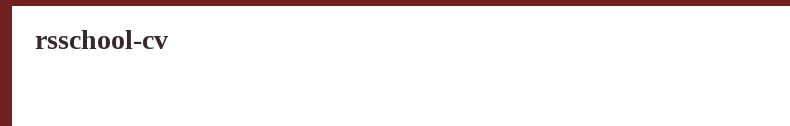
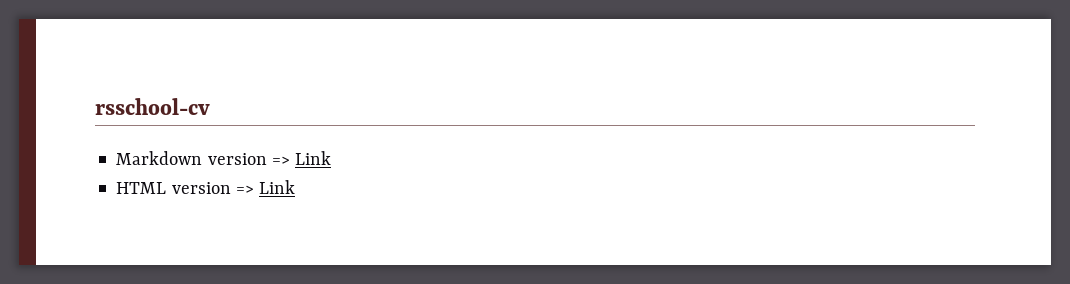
+ Markdown version => Link
+ HTML version => Link

